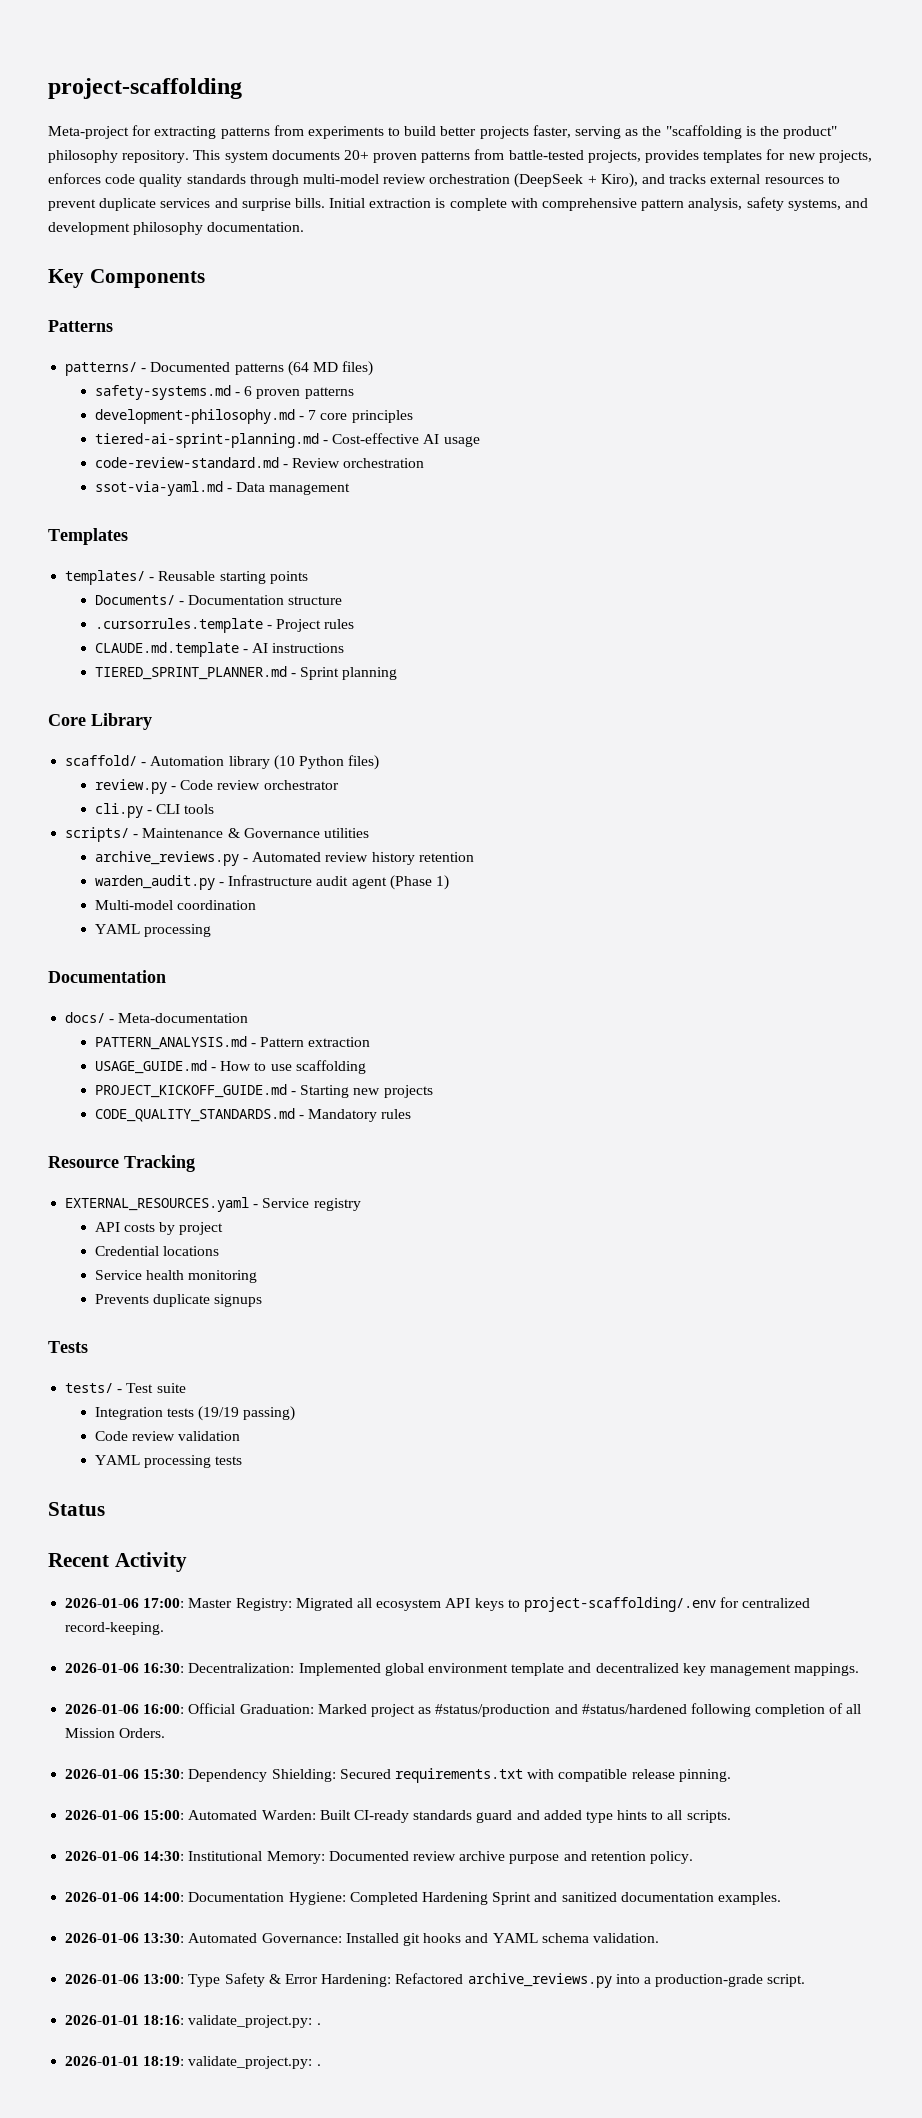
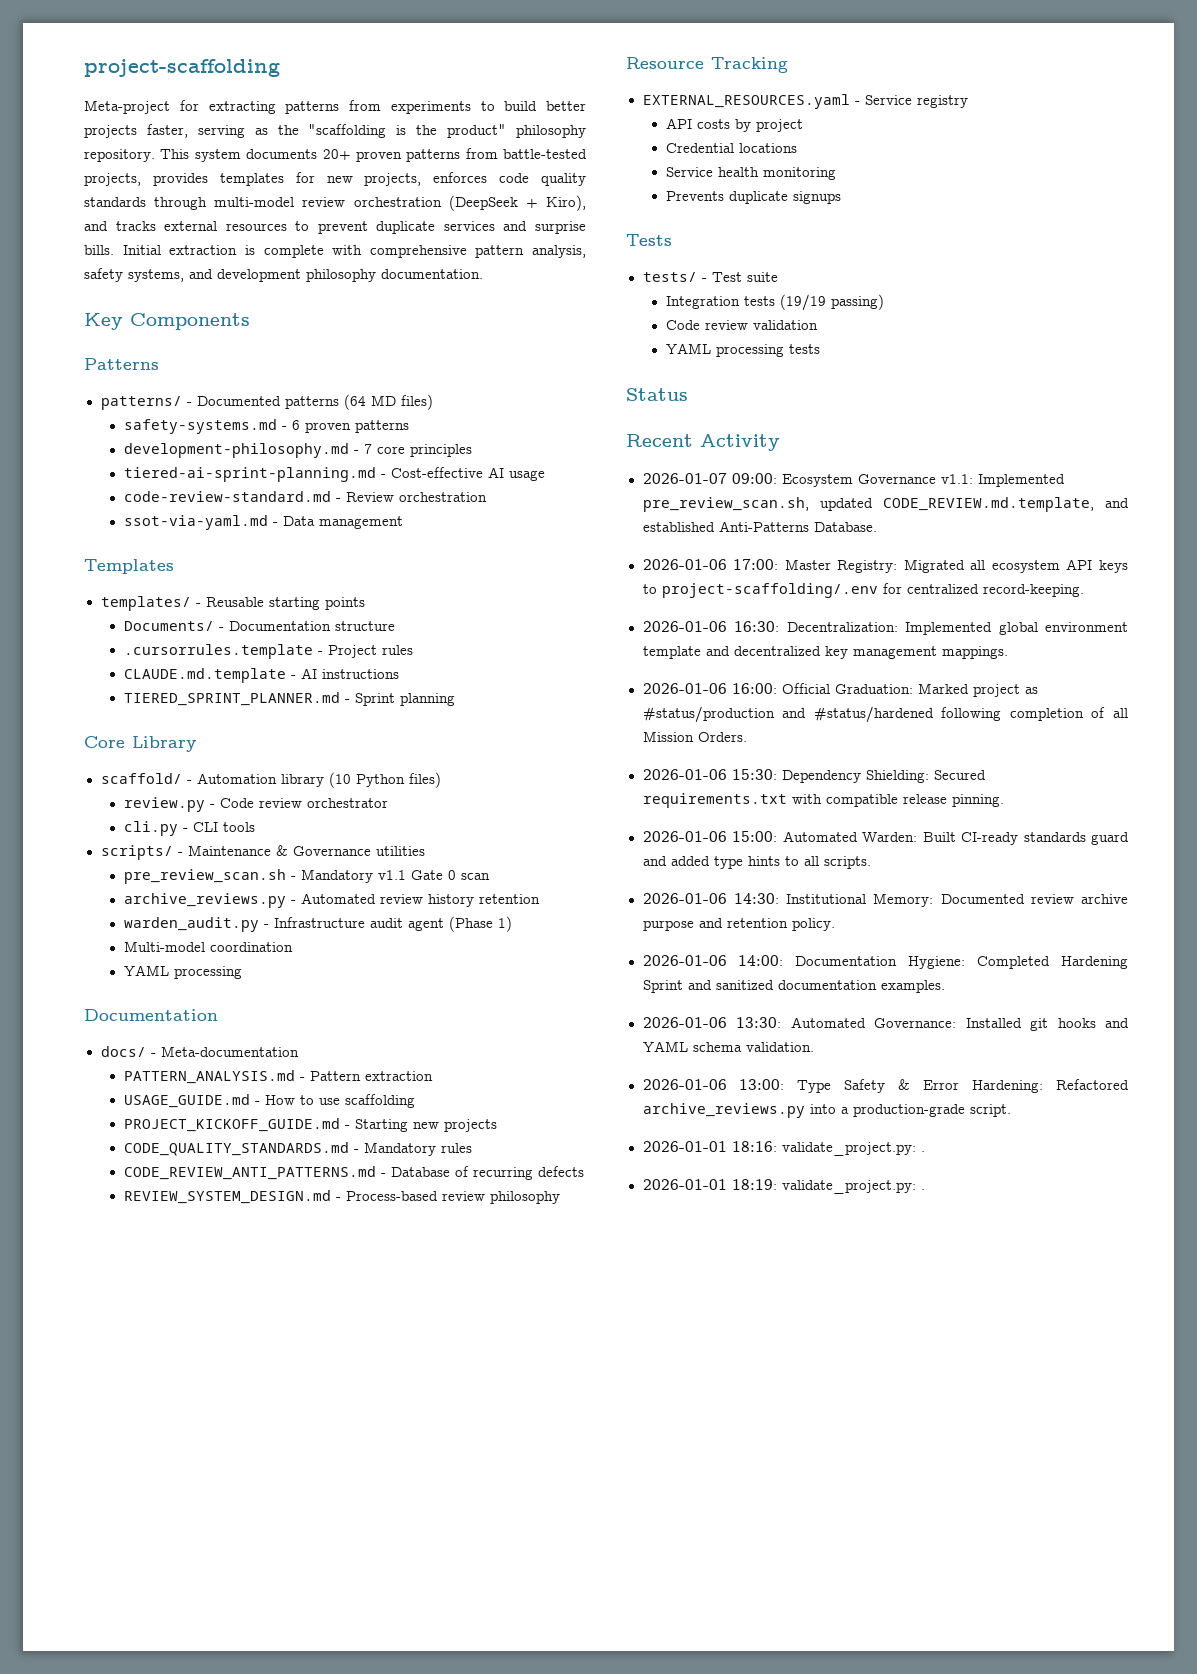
+ pre_review_scan.sh - Mandatory v1.1 Gate 0 scan
+ CODE_REVIEW_ANTI_PATTERNS.md - Database of recurring defects
+ REVIEW_SYSTEM_DESIGN.md - Process-based review philosophy
+ 2026-01-07 09:00: Ecosystem Governance v1.1: Implemented pre_review_scan.sh, updated CODE_REVIEW.md.template, and established Anti-Patterns Database.

